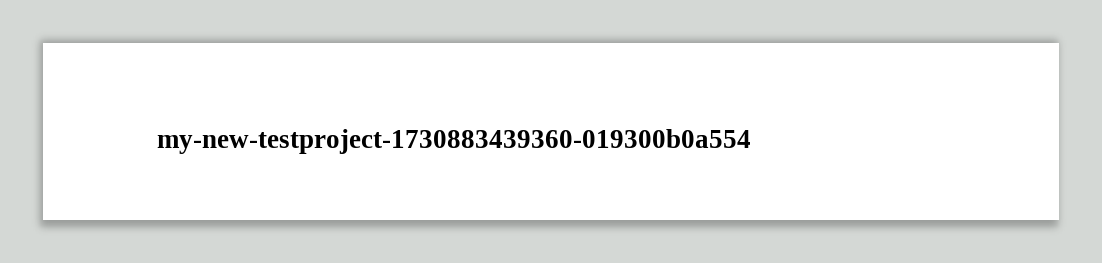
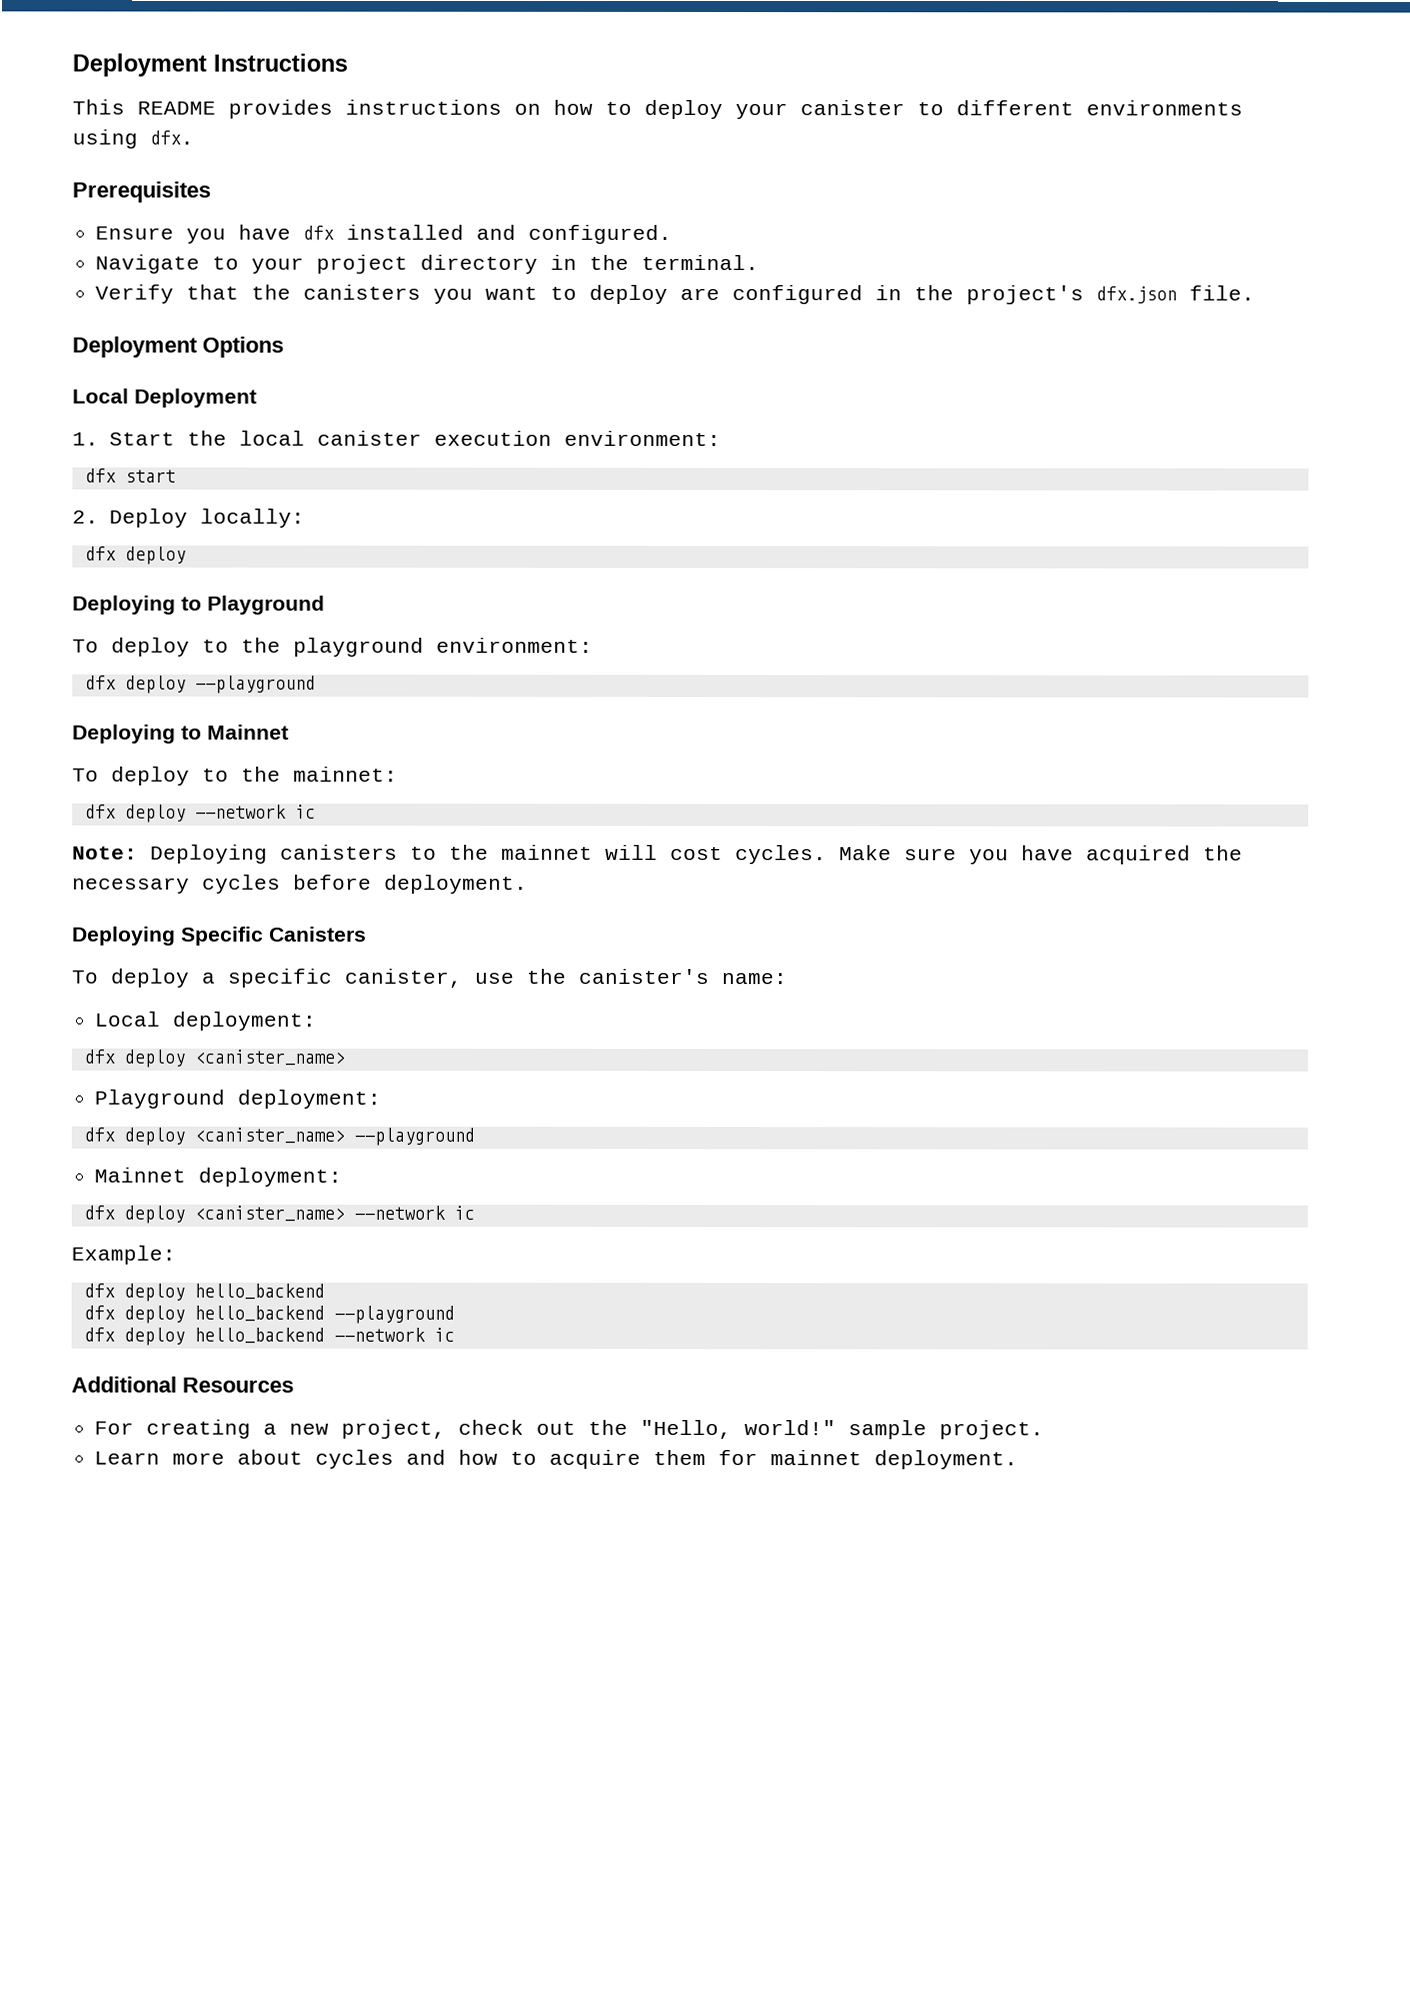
- my-new-testproject-1730883439360-019300b0a554
+ Deployment Instructions
+ This README provides instructions on how to deploy your canister to different environments using dfx.
+ Prerequisites
+ Ensure you have dfx installed and configured.
+ Navigate to your project directory in the terminal.
+ Verify that the canisters you want to deploy are configured in the project's dfx.json file.
+ Deployment Options
+ Local Deployment
+ 1. Start the local canister execution environment:
+ dfx start
+ 2. Deploy locally:
+ dfx deploy
+ Deploying to Playground
+ To deploy to the playground environment:
+ dfx deploy --playground
+ Deploying to Mainnet
+ To deploy to the mainnet:
+ dfx deploy --network ic
+ Note: Deploying canisters to the mainnet will cost cycles. Make sure you have acquired the necessary cycles before deployment.
+ Deploying Specific Canisters
+ To deploy a specific canister, use the canister's name:
+ Local deployment:
+ dfx deploy <canister_name>
+ Playground deployment:
+ dfx deploy <canister_name> --playground
+ Mainnet deployment:
+ dfx deploy <canister_name> --network ic
+ Example:
+ dfx deploy hello_backend
+ dfx deploy hello_backend --playground
+ dfx deploy hello_backend --network ic
+ Additional Resources
+ For creating a new project, check out the "Hello, world!" sample project.
+ Learn more about cycles and how to acquire them for mainnet deployment.

